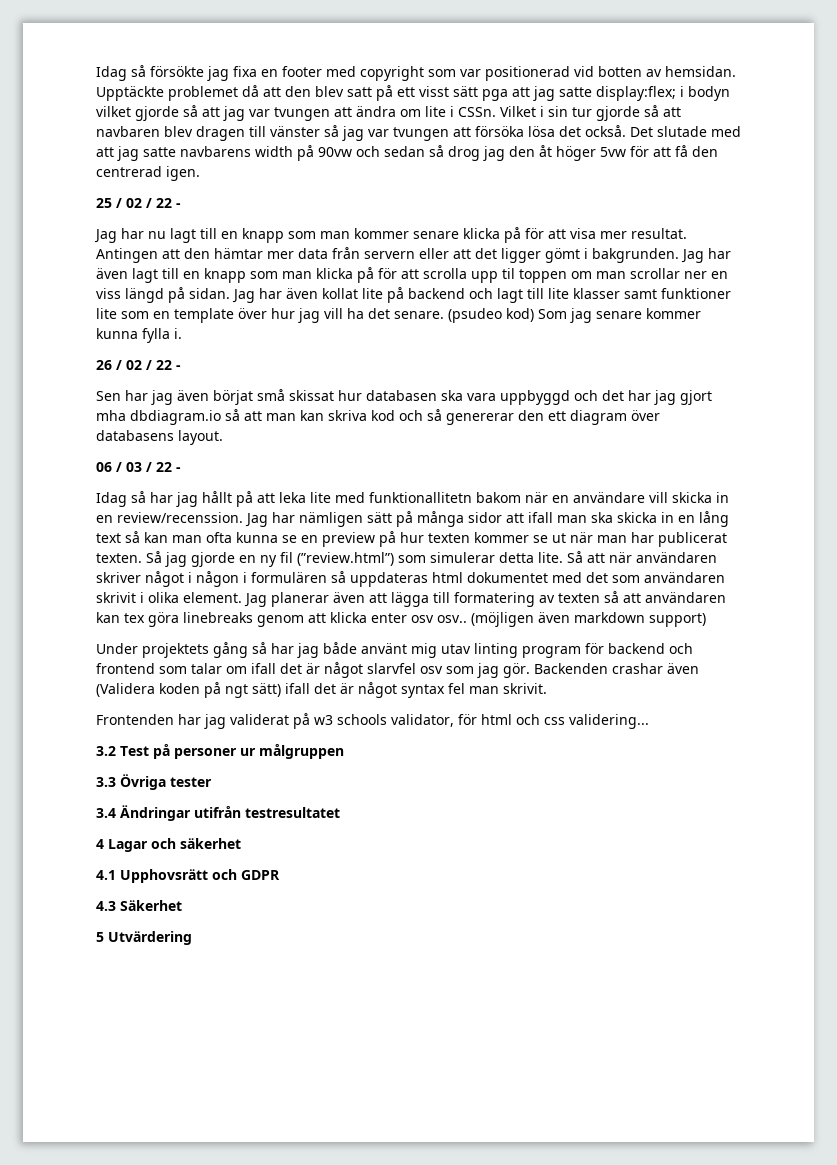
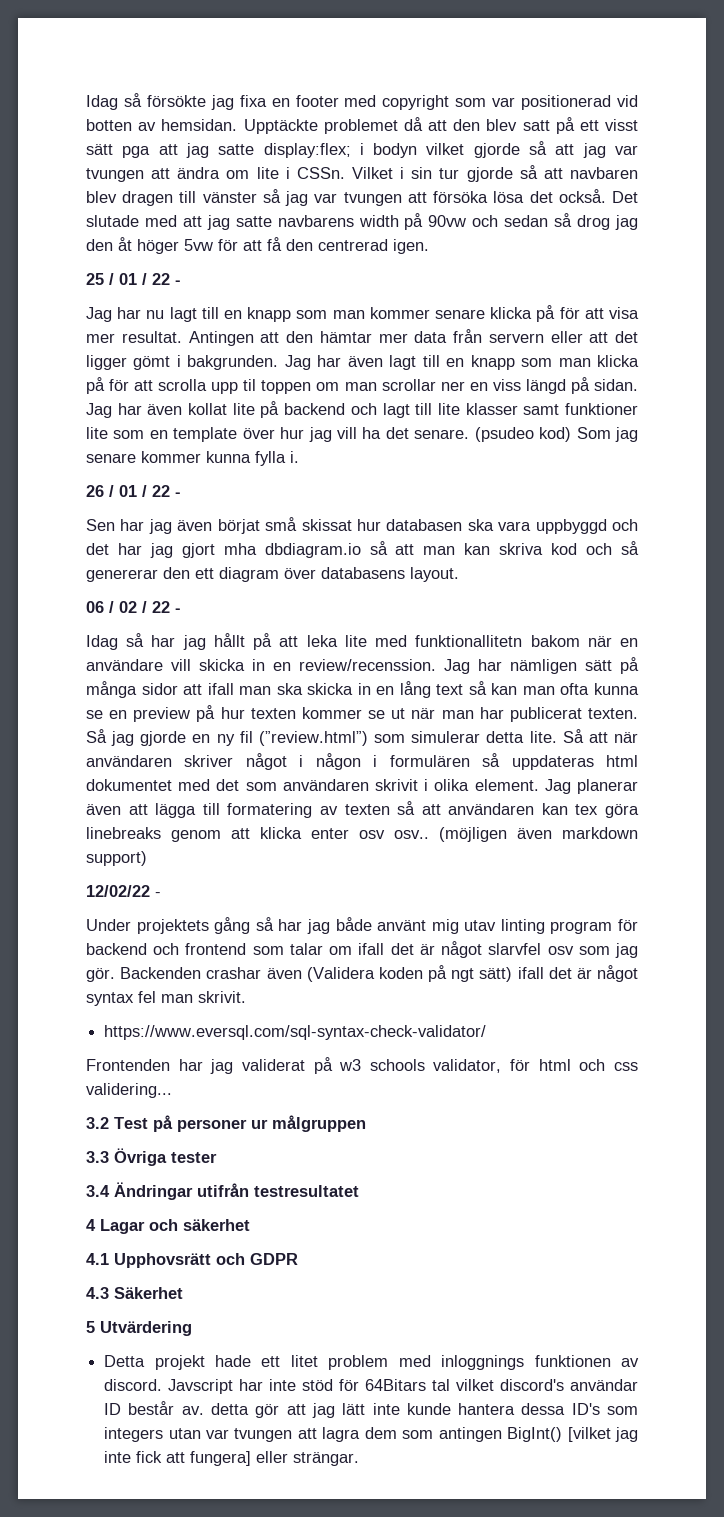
- 25 / 02 / 22 -
+ 25 / 01 / 22 -
- 26 / 02 / 22 -
+ 26 / 01 / 22 -
- 06 / 03 / 22 -
+ 06 / 02 / 22 -
+ 12/02/22 -
+ https://www.eversql.com/sql-syntax-check-validator/
+ Detta projekt hade ett litet problem med inloggnings funktionen av discord. Javscript har inte stöd för 64Bitars tal vilket discord's användar ID består av. detta gör att jag lätt inte kunde hantera dessa ID's som integers utan var tvungen att lagra dem som antingen BigInt() [vilket jag inte fick att fungera] eller strängar.

